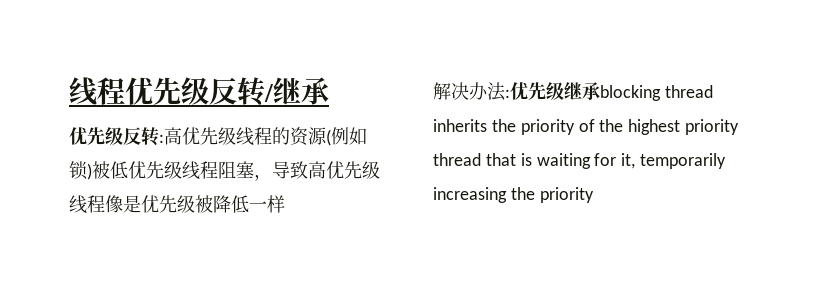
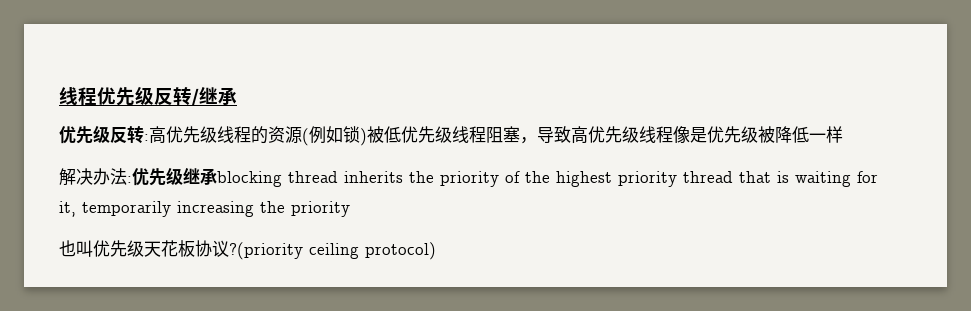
+ 也叫优先级天花板协议?(priority ceiling protocol)

